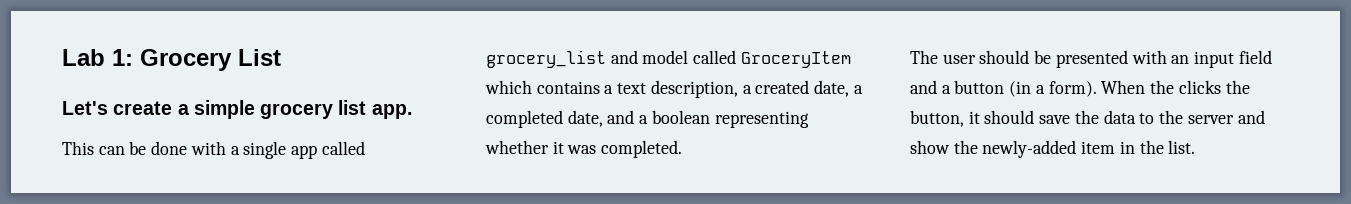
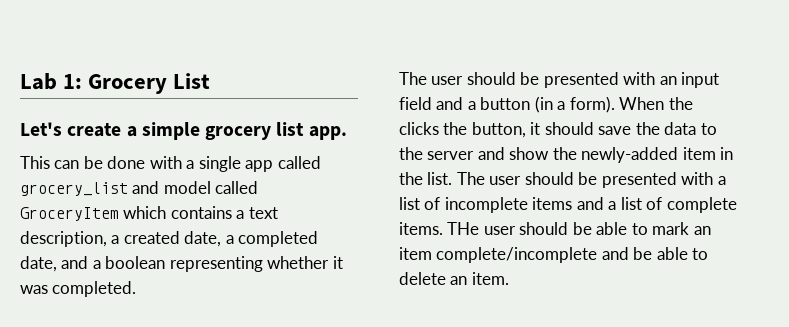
+ The user should be presented with a list of incomplete items and a list of complete items. THe user should be able to mark an item complete/incomplete and be able to delete an item.

